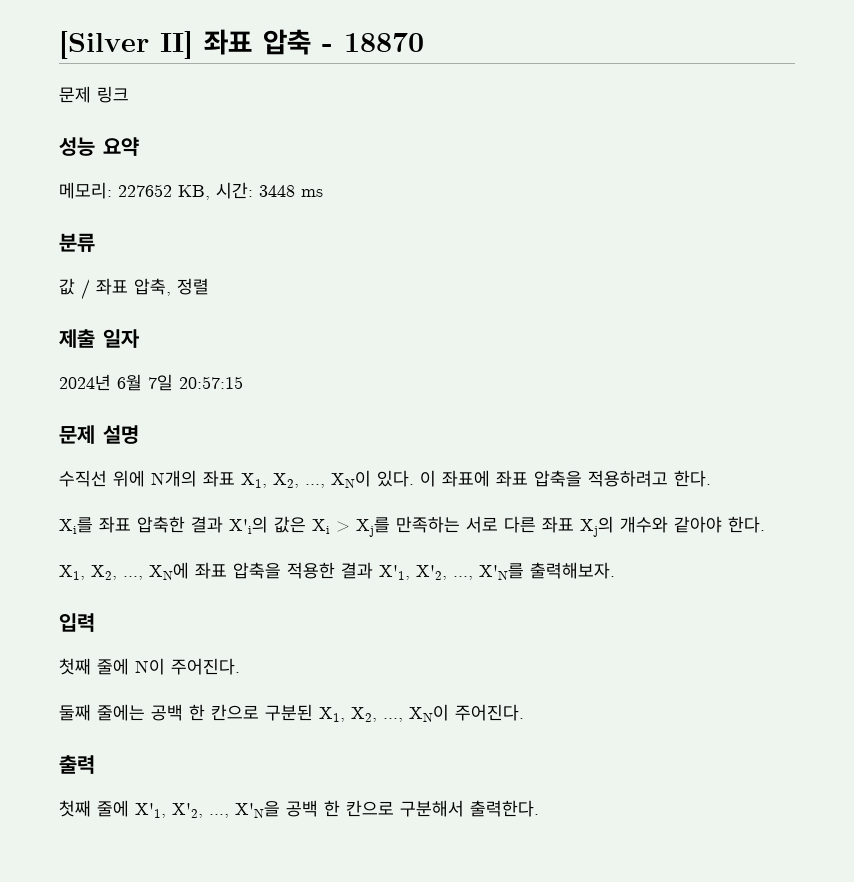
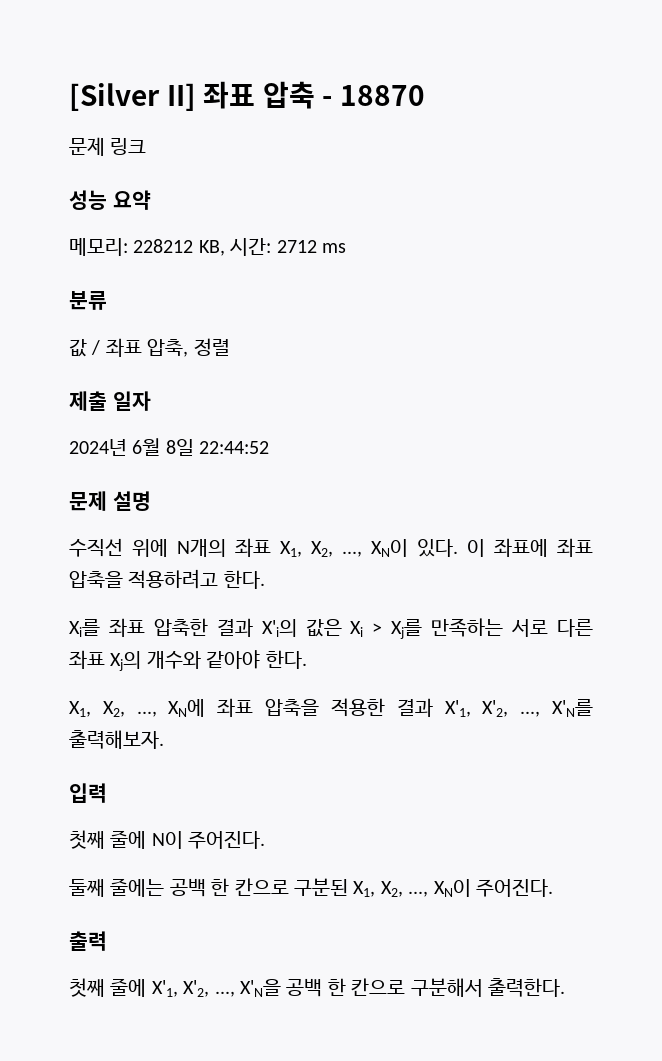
- 메모리: 227652 KB, 시간: 3448 ms
+ 메모리: 228212 KB, 시간: 2712 ms
- 2024년 6월 7일 20:57:15
+ 2024년 6월 8일 22:44:52

